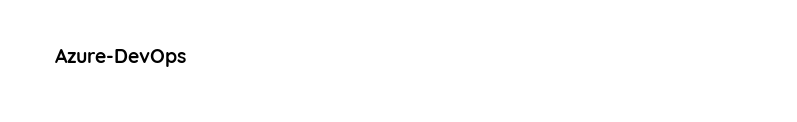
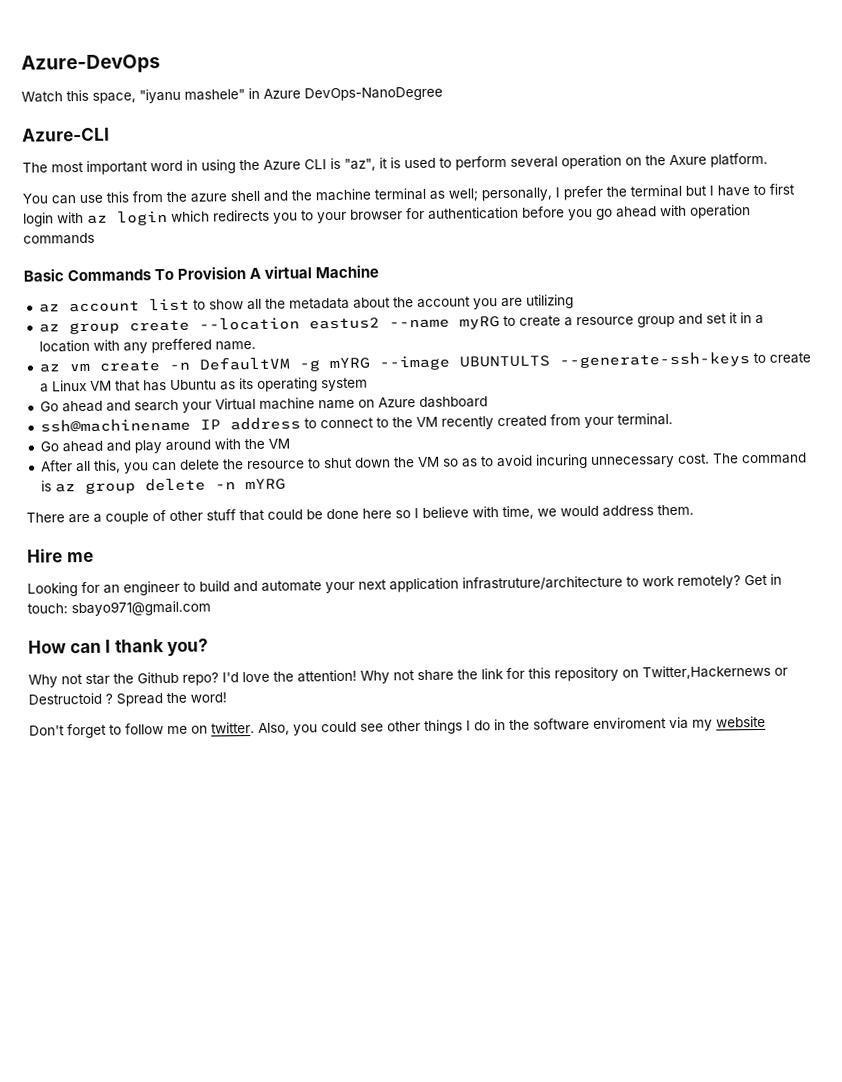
+ Watch this space, "iyanu mashele" in Azure DevOps-NanoDegree
+ Azure-CLI
+ The most important word in using the Azure CLI is "az", it is used to perform several operation on the Axure platform.
+ You can use this from the azure shell and the machine terminal as well; personally, I prefer the terminal but I have to first login with az login which redirects you to your browser for authentication before you go ahead with operation commands
+ Basic Commands To Provision A virtual Machine
+ az account list to show all the metadata about the account you are utilizing
+ az group create --location eastus2 --name myRG to create a resource group and set it in a location with any preffered name.
+ az vm create -n DefaultVM -g mYRG --image UBUNTULTS --generate-ssh-keys to create a Linux VM that has Ubuntu as its operating system
+ Go ahead and search your Virtual machine name on Azure dashboard
+ ssh@machinename IP address to connect to the VM recently created from your terminal.
+ Go ahead and play around with the VM
+ After all this, you can delete the resource to shut down the VM so as to avoid incuring unnecessary cost. The command is az group delete -n mYRG
+ There are a couple of other stuff that could be done here so I believe with time, we would address them.
+ Hire me
+ Looking for an engineer to build and automate your next application infrastruture/architecture to work remotely? Get in touch: sbayo971@gmail.com
+ How can I thank you?
+ Why not star the Github repo? I'd love the attention! Why not share the link for this repository on Twitter,Hackernews or Destructoid ? Spread the word!
+ Don't forget to follow me on twitter. Also, you could see other things I do in the software enviroment via my website

